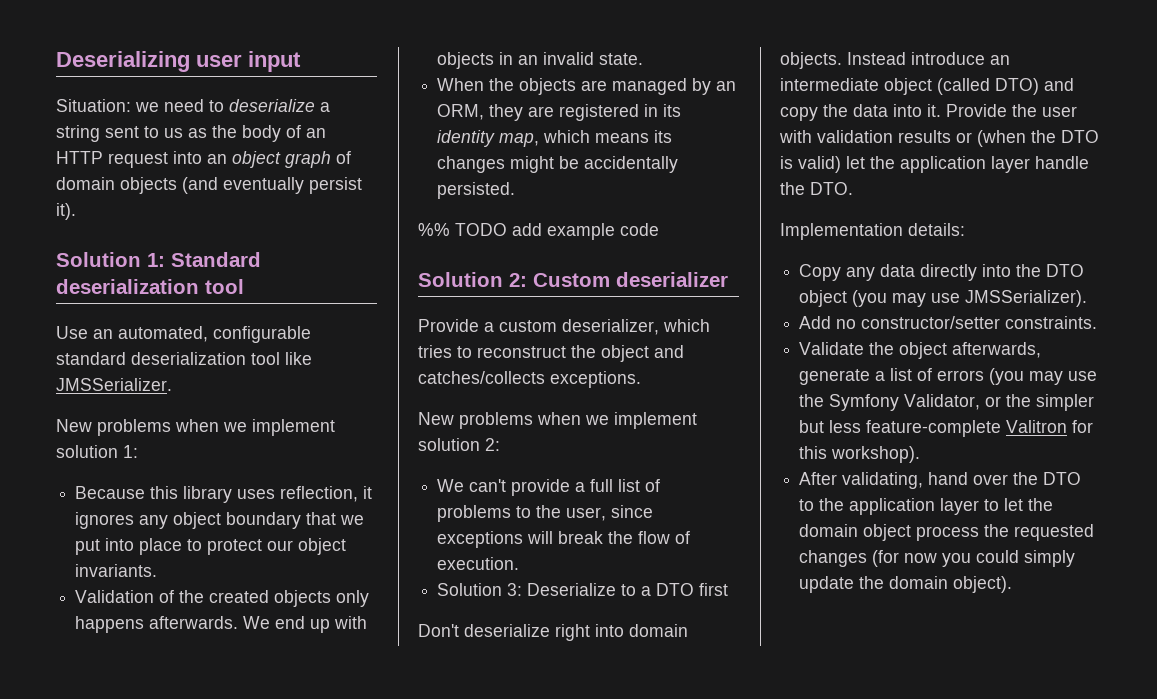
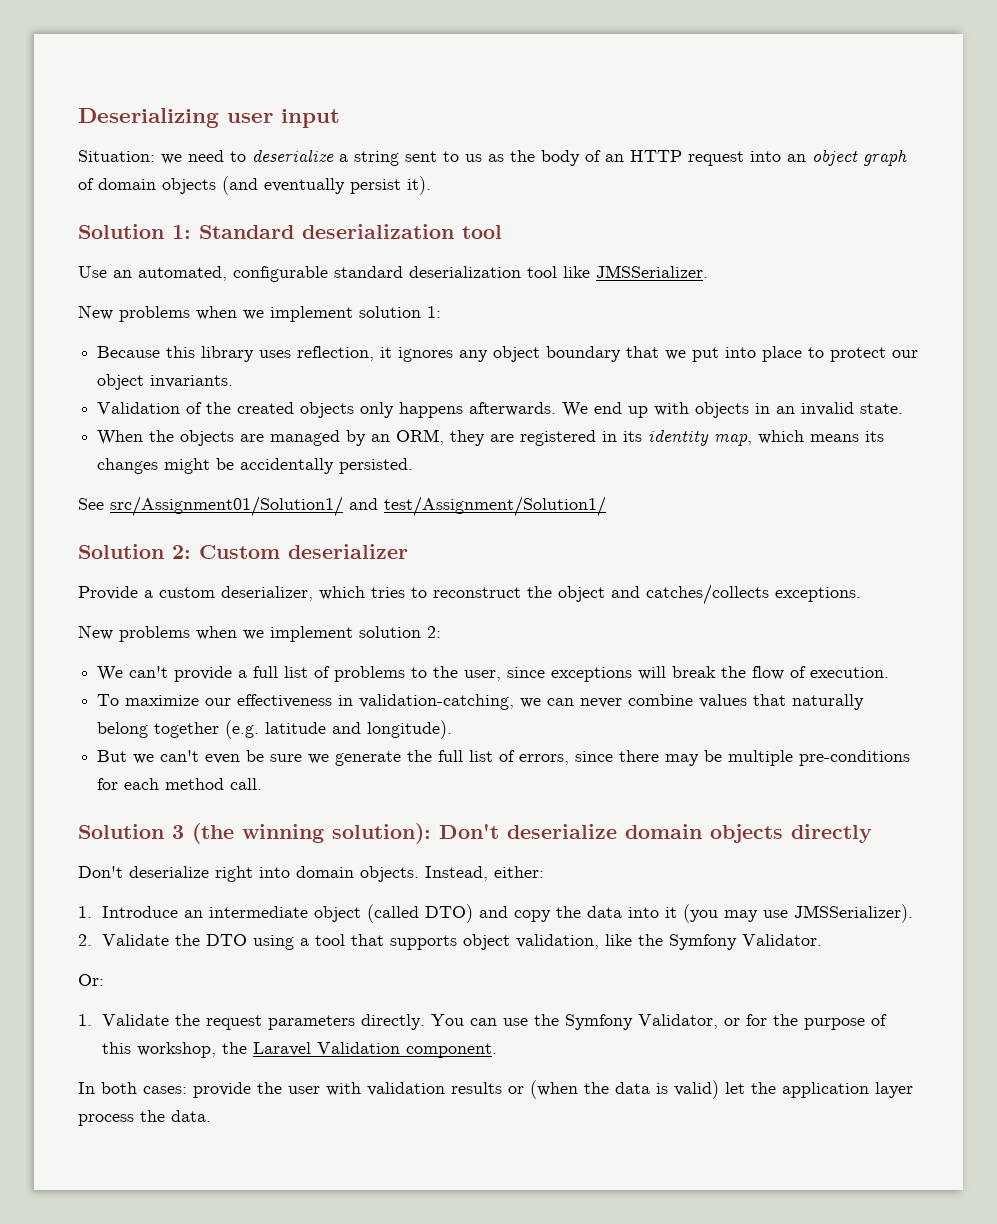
- %% TODO add example code
+ See src/Assignment01/Solution1/ and test/Assignment/Solution1/
- Solution 3: Deserialize to a DTO first
+ To maximize our effectiveness in validation-catching, we can never combine values that naturally belong together (e.g. latitude and longitude).
+ But we can't even be sure we generate the full list of errors, since there may be multiple pre-conditions for each method call.
+ Solution 3 (the winning solution): Don't deserialize domain objects directly
- Instead introduce an intermediate object (called DTO) and copy the data into it. Provide the user with validation results or (when the DTO is valid) let the application layer handle the DTO.
- Implementation details:
- Copy any data directly into the DTO object (you may use JMSSerializer).
- Add no constructor/setter constraints.
- Validate the object afterwards, generate a list of errors (you may use the Symfony Validator, or the simpler but less feature-complete Valitron for this workshop).
- After validating, hand over the DTO to the application layer to let the domain object process the requested changes (for now you could simply update the domain object).
+ Instead, either:
+ 1. Introduce an intermediate object (called DTO) and copy the data into it (you may use JMSSerializer).
+ 2. Validate the DTO using a tool that supports object validation, like the Symfony Validator.
+ Or:
+ 1. Validate the request parameters directly. You can use the Symfony Validator, or for the purpose of this workshop, the Laravel Validation component.
+ In both cases: provide the user with validation results or (when the data is valid) let the application layer process the data.

